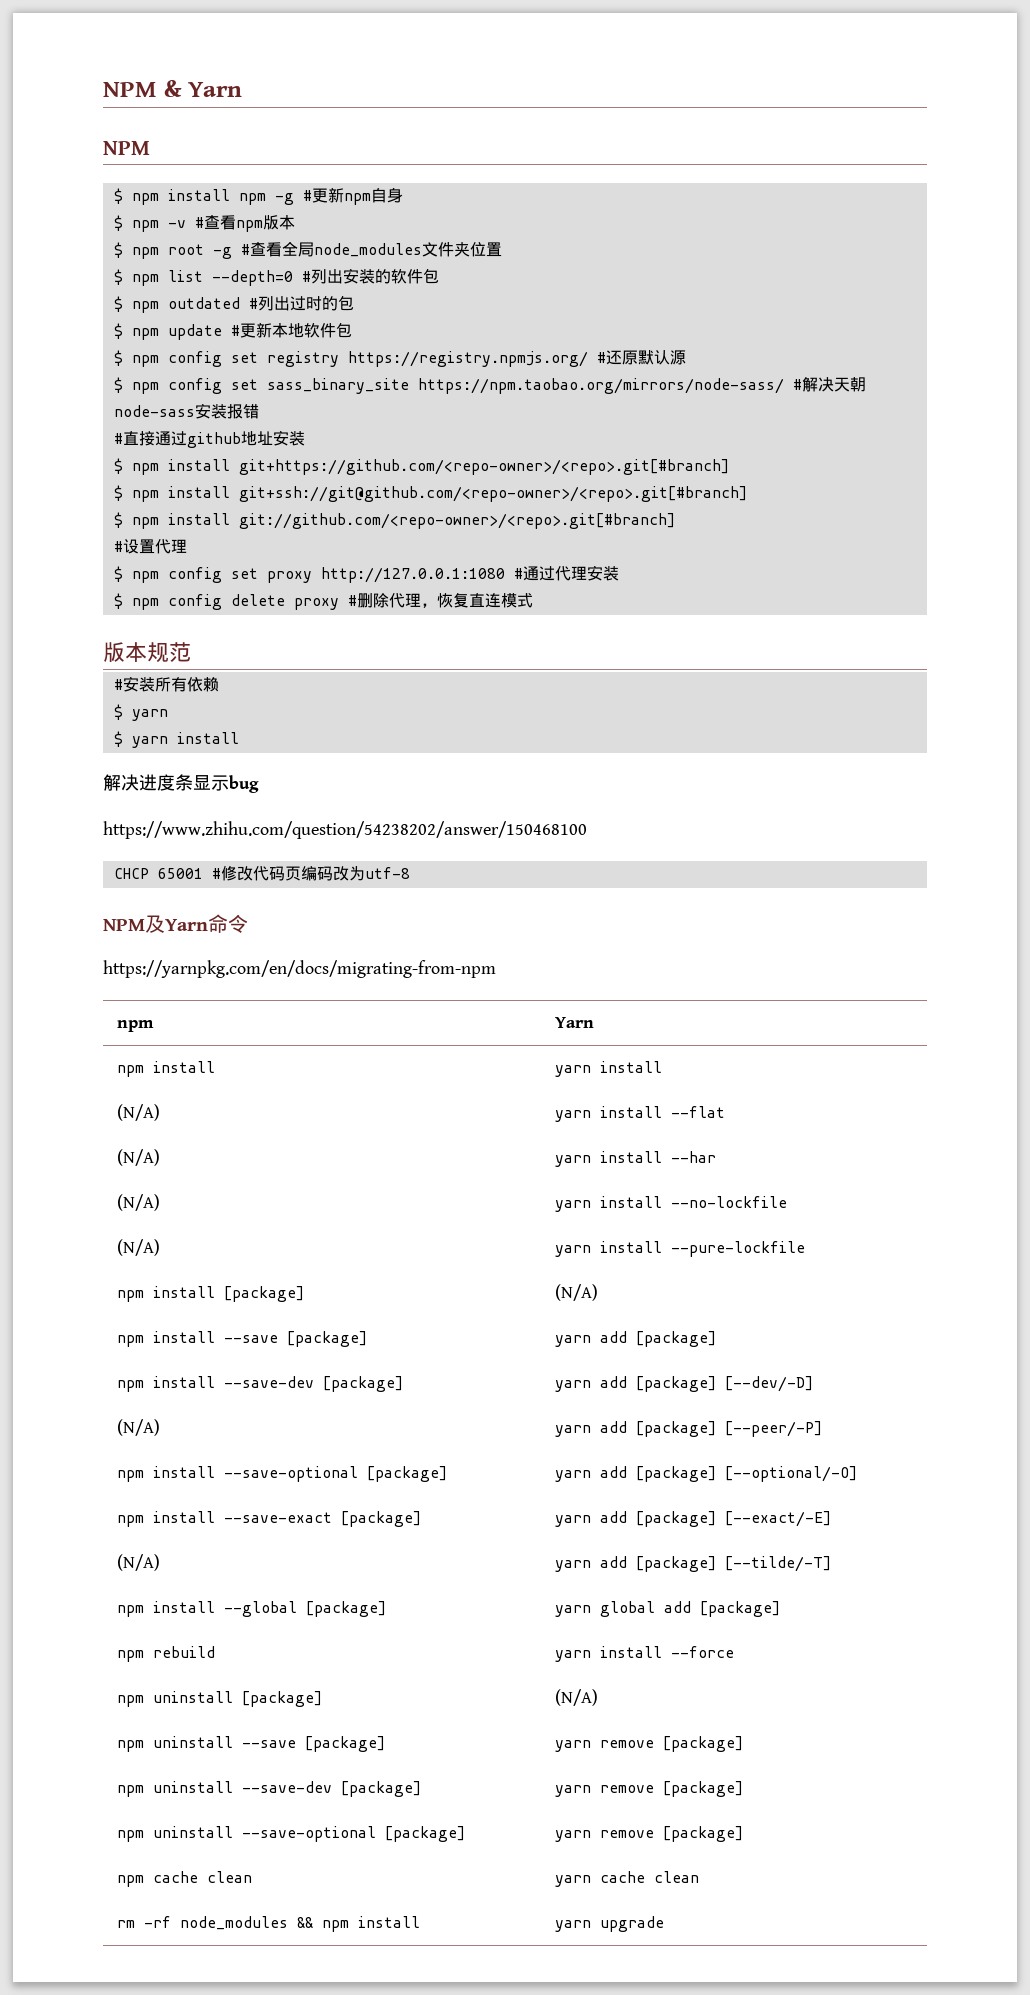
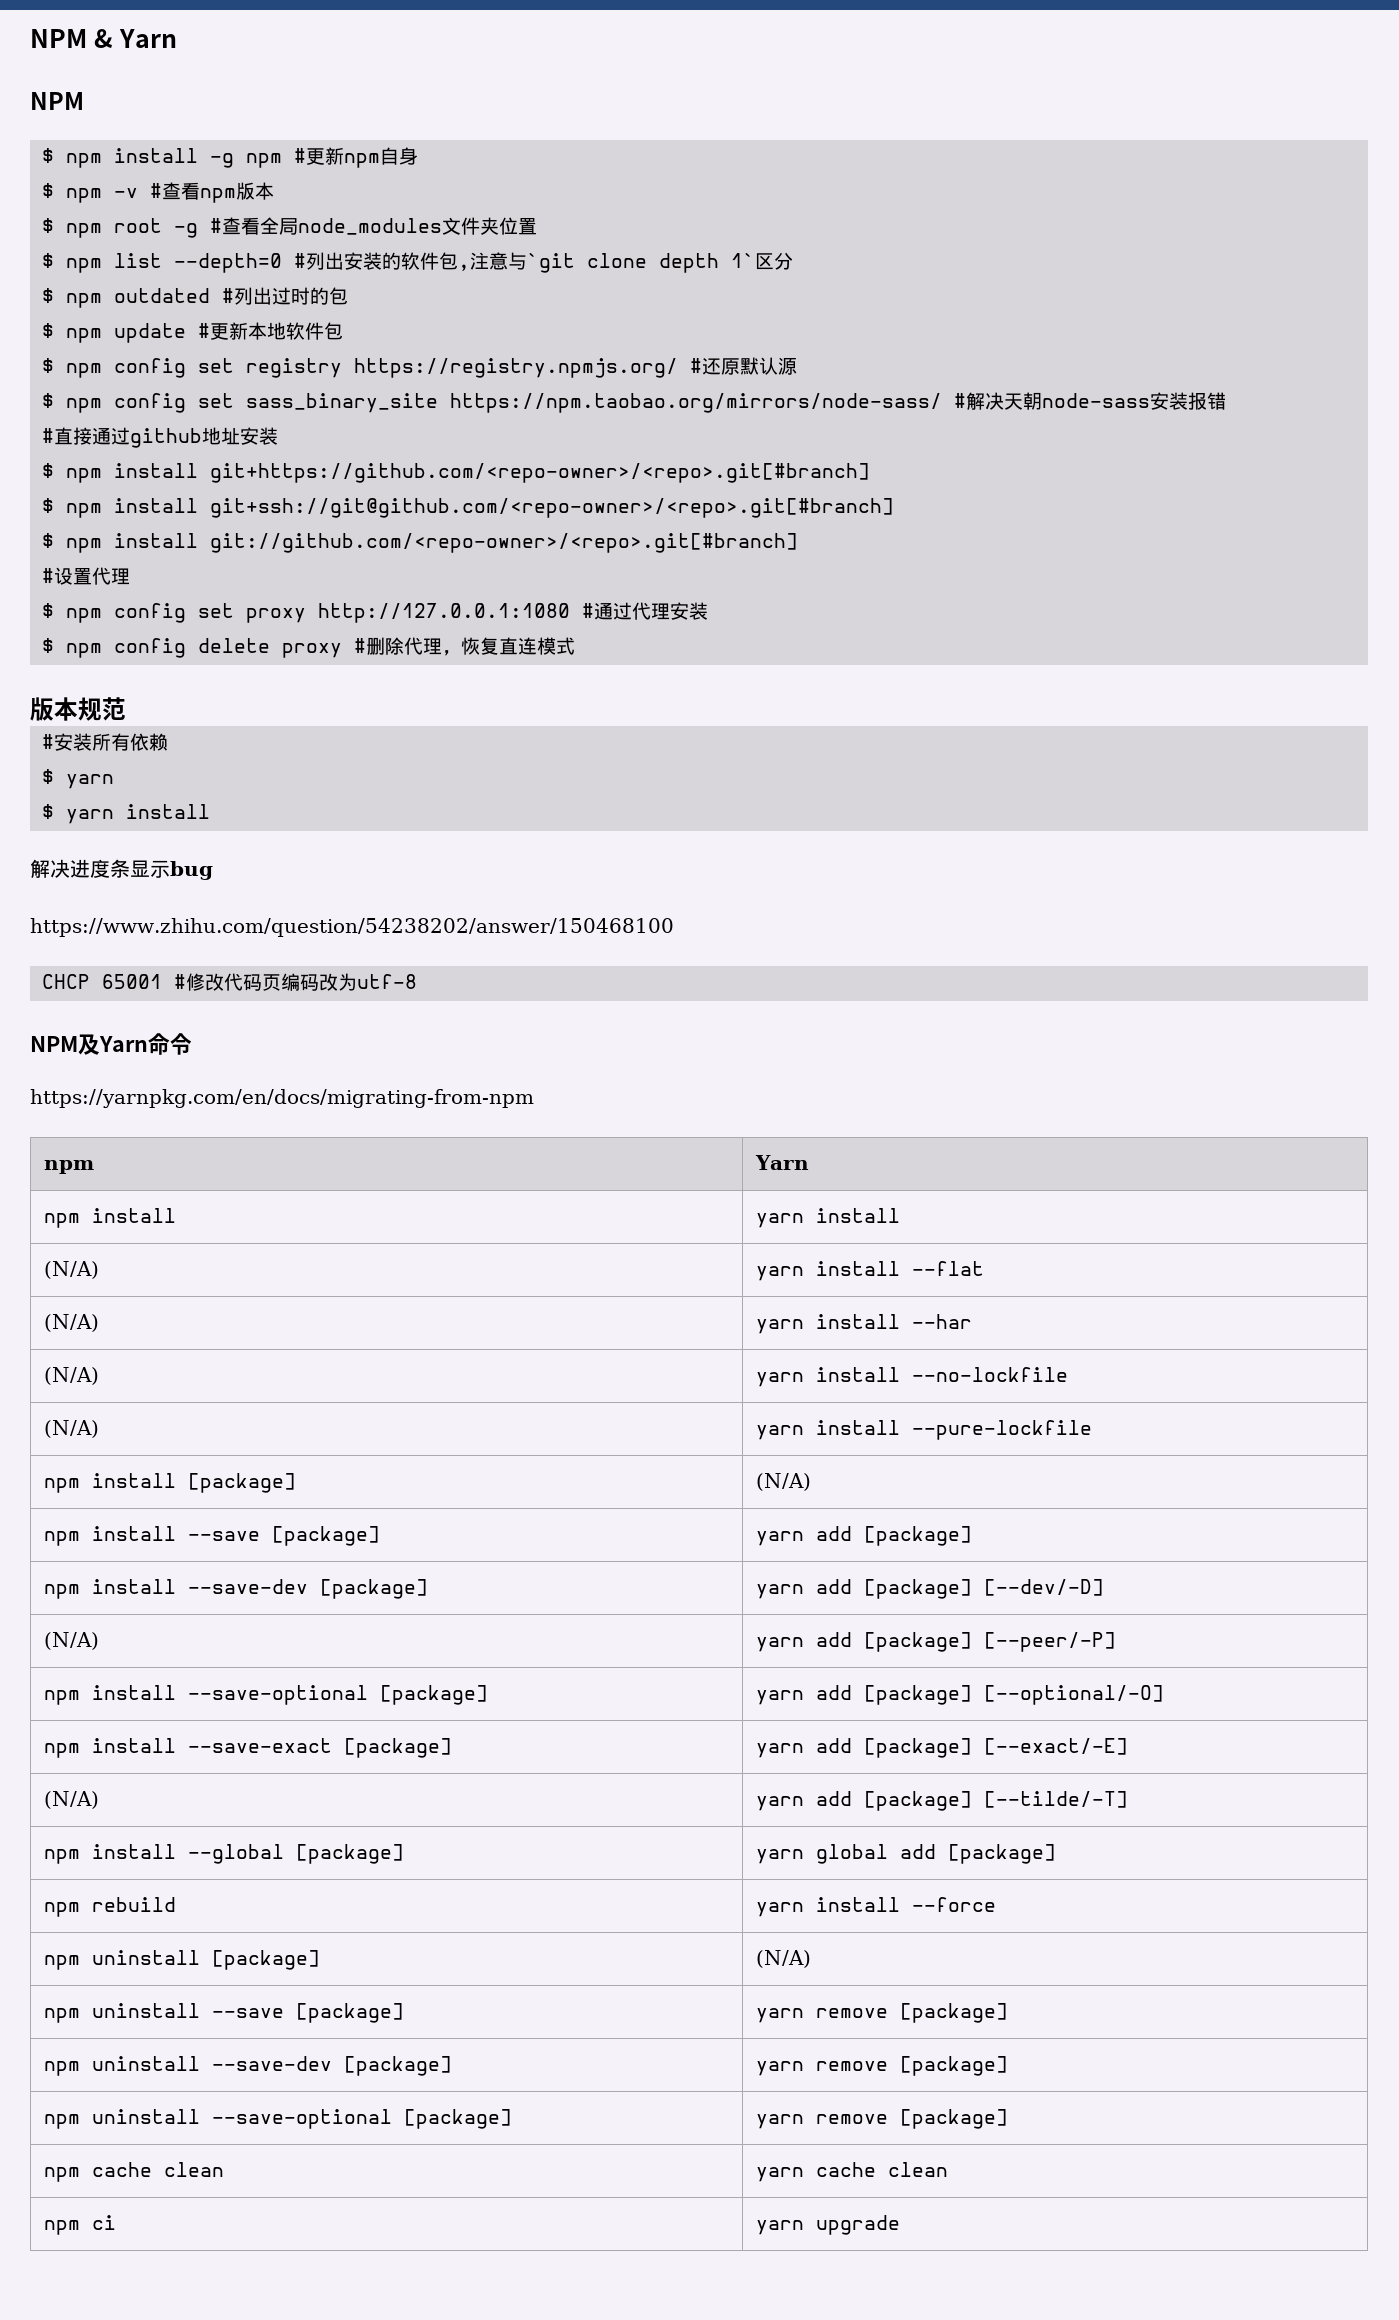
- $ npm install npm -g #更新npm自身
+ $ npm install -g npm #更新npm自身
- $ npm list --depth=0 #列出安装的软件包
+ $ npm list --depth=0 #列出安装的软件包,注意与`git clone depth 1`区分
- rm -rf node_modules && npm install | yarn upgrade
+ npm ci | yarn upgrade

